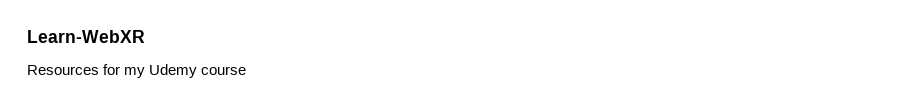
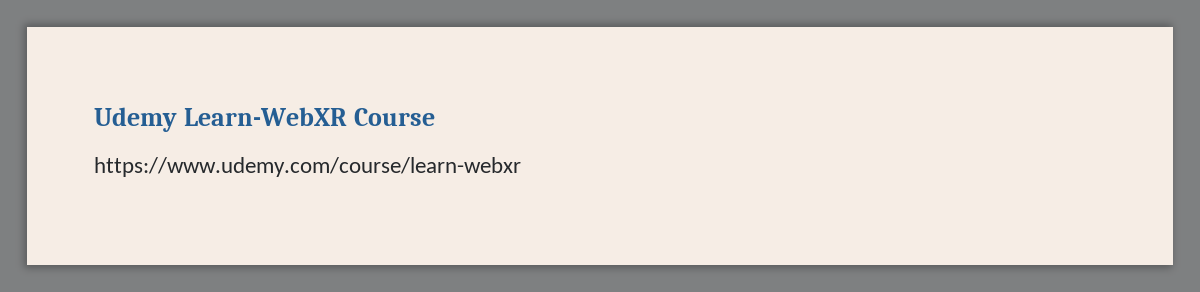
- Learn-WebXR
- Resources for my Udemy course
+ Udemy Learn-WebXR Course
+ https://www.udemy.com/course/learn-webxr

